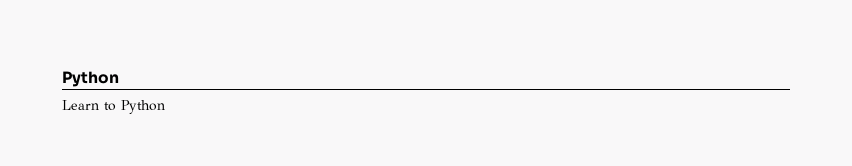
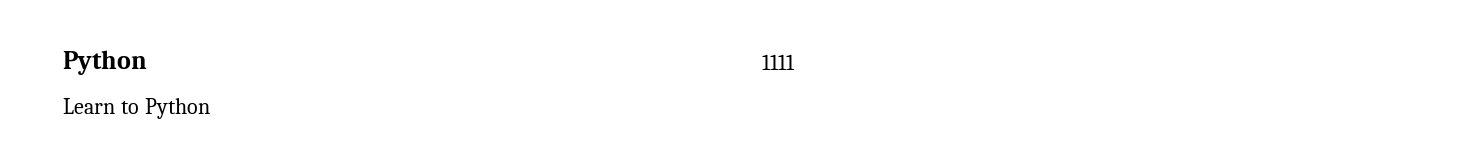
+ 1111

